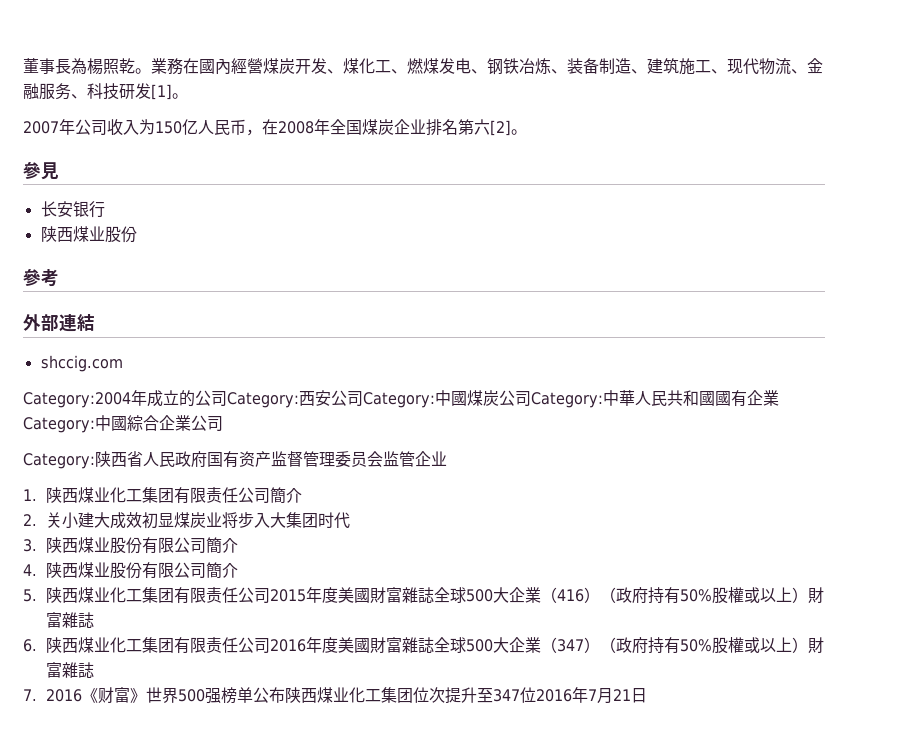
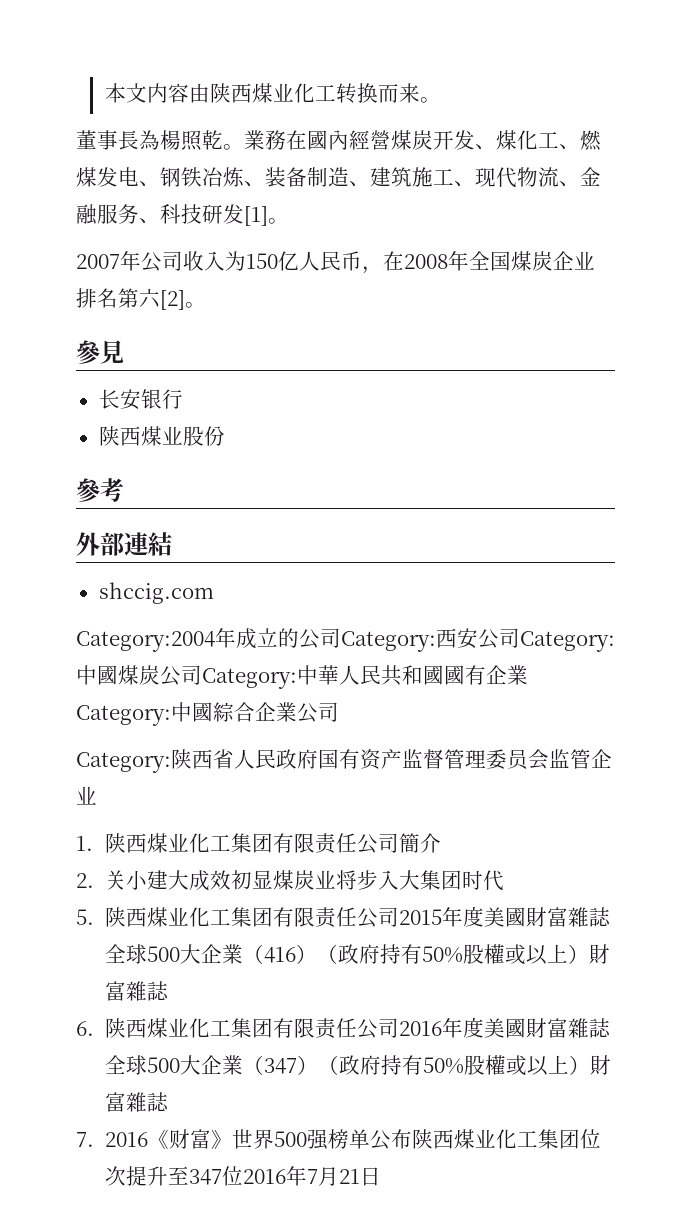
+ 本文内容由陕西煤业化工转换而来。
- 3.陕西煤业股份有限公司簡介
- 4.陕西煤业股份有限公司簡介

